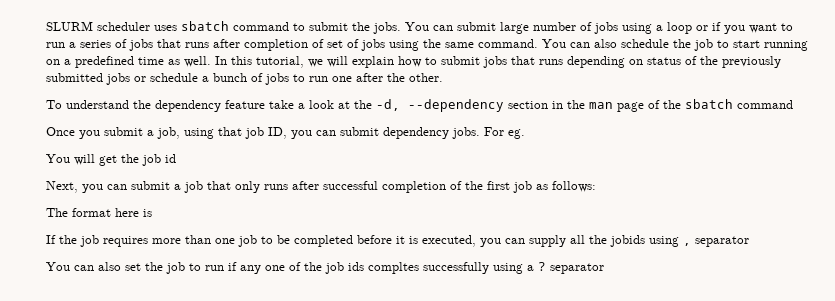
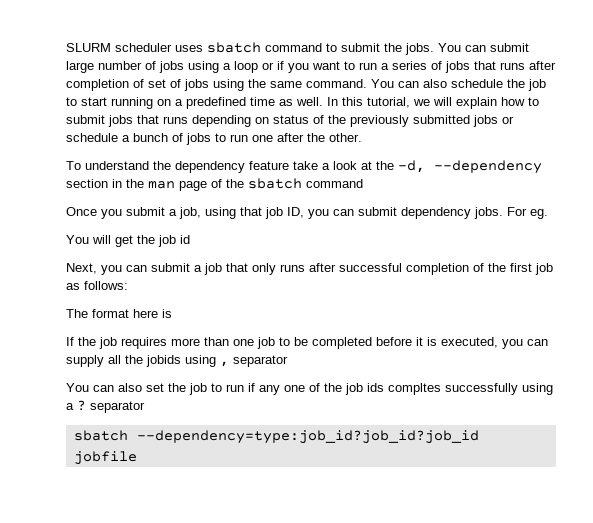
+ sbatch --dependency=type:job_id?job_id?job_id jobfile

